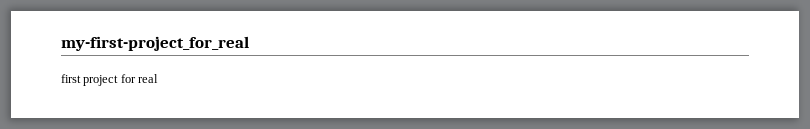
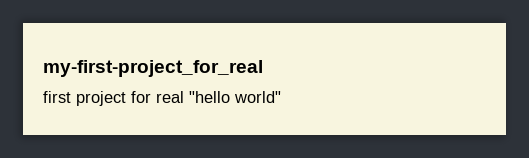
- first project for real
+ first project for real "hello world"

